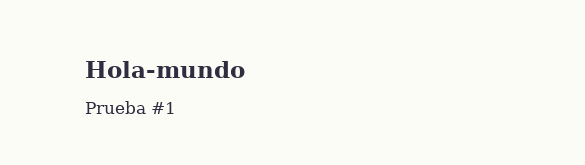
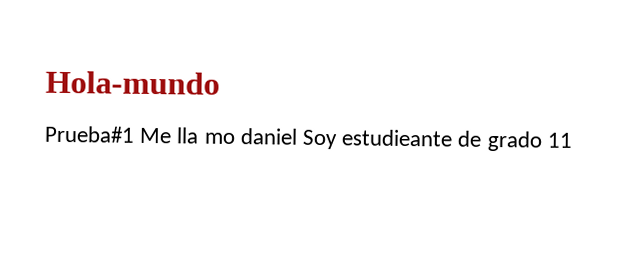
- Prueba #1
+ Prueba#1 Me lla mo daniel Soy estudieante de grado 11

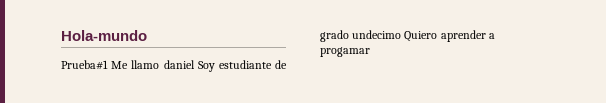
- Prueba#1 Me lla mo daniel Soy estudieante de grado 11
+ Prueba#1 Me llamo daniel Soy estudiante de grado undecimo Quiero aprender a progamar

